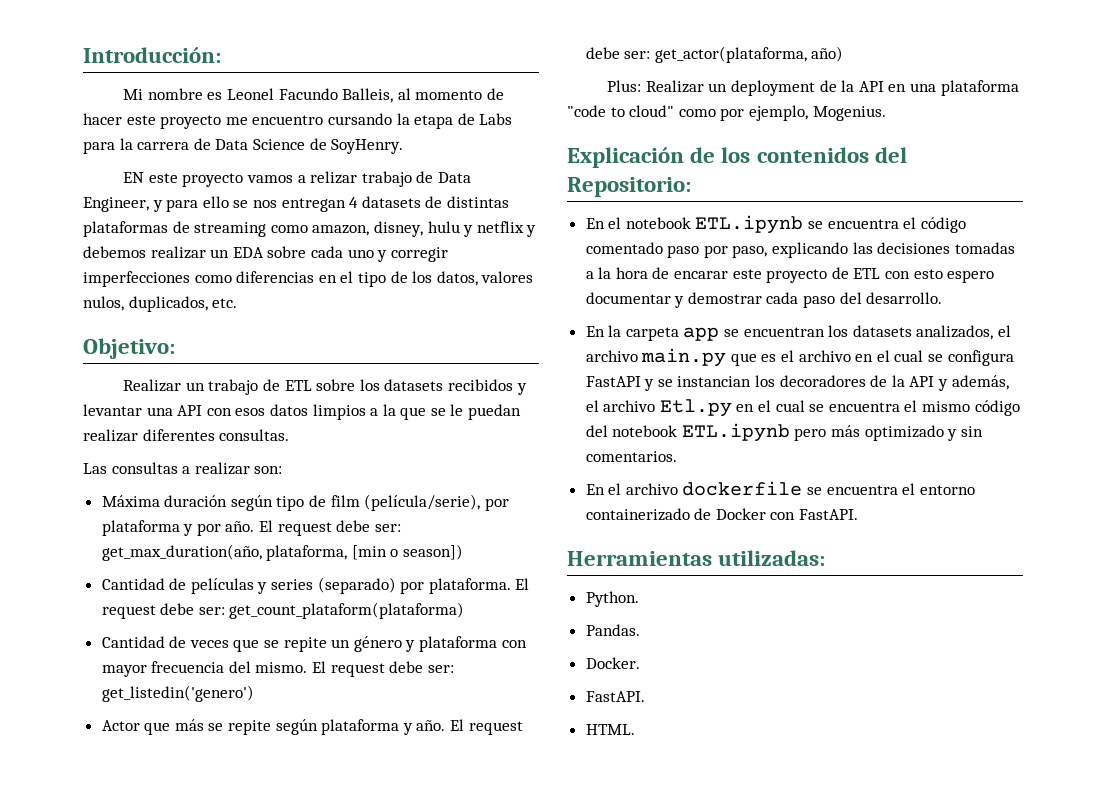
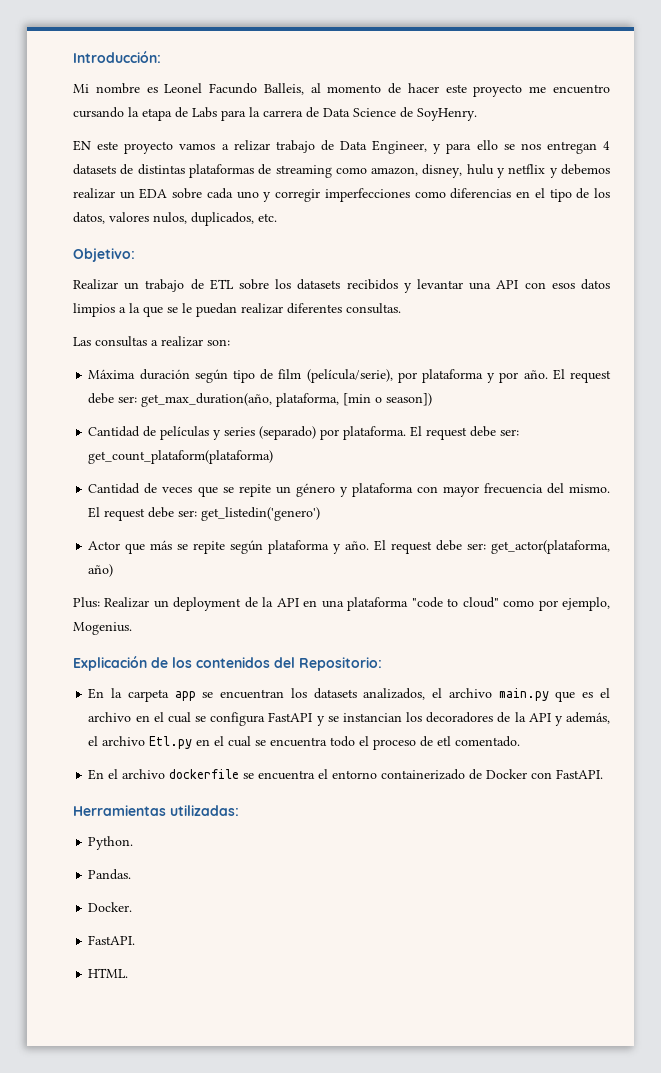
- En el notebook ETL.ipynb se encuentra el código comentado paso por paso, explicando las decisiones tomadas a la hora de encarar este proyecto de ETL con esto espero documentar y demostrar cada paso del desarrollo.
- En la carpeta app se encuentran los datasets analizados, el archivo main.py que es el archivo en el cual se configura FastAPI y se instancian los decoradores de la API y además, el archivo Etl.py en el cual se encuentra el mismo código del notebook ETL.ipynb pero más optimizado y sin comentarios.
+ En la carpeta app se encuentran los datasets analizados, el archivo main.py que es el archivo en el cual se configura FastAPI y se instancian los decoradores de la API y además, el archivo Etl.py en el cual se encuentra todo el proceso de etl comentado.

